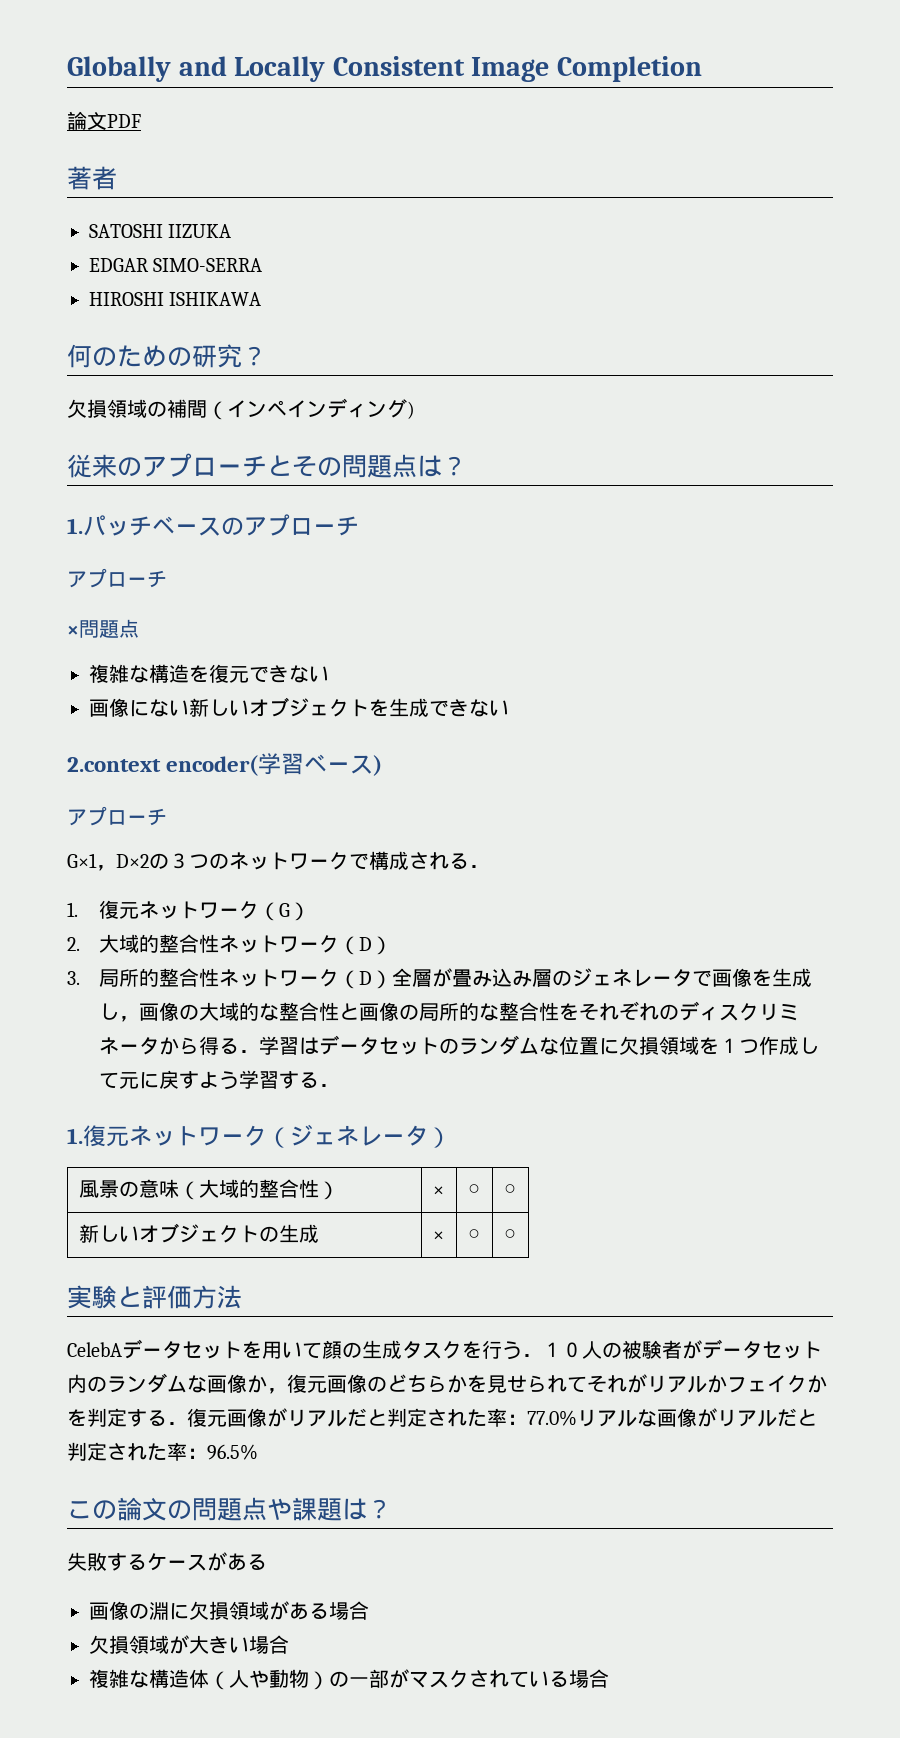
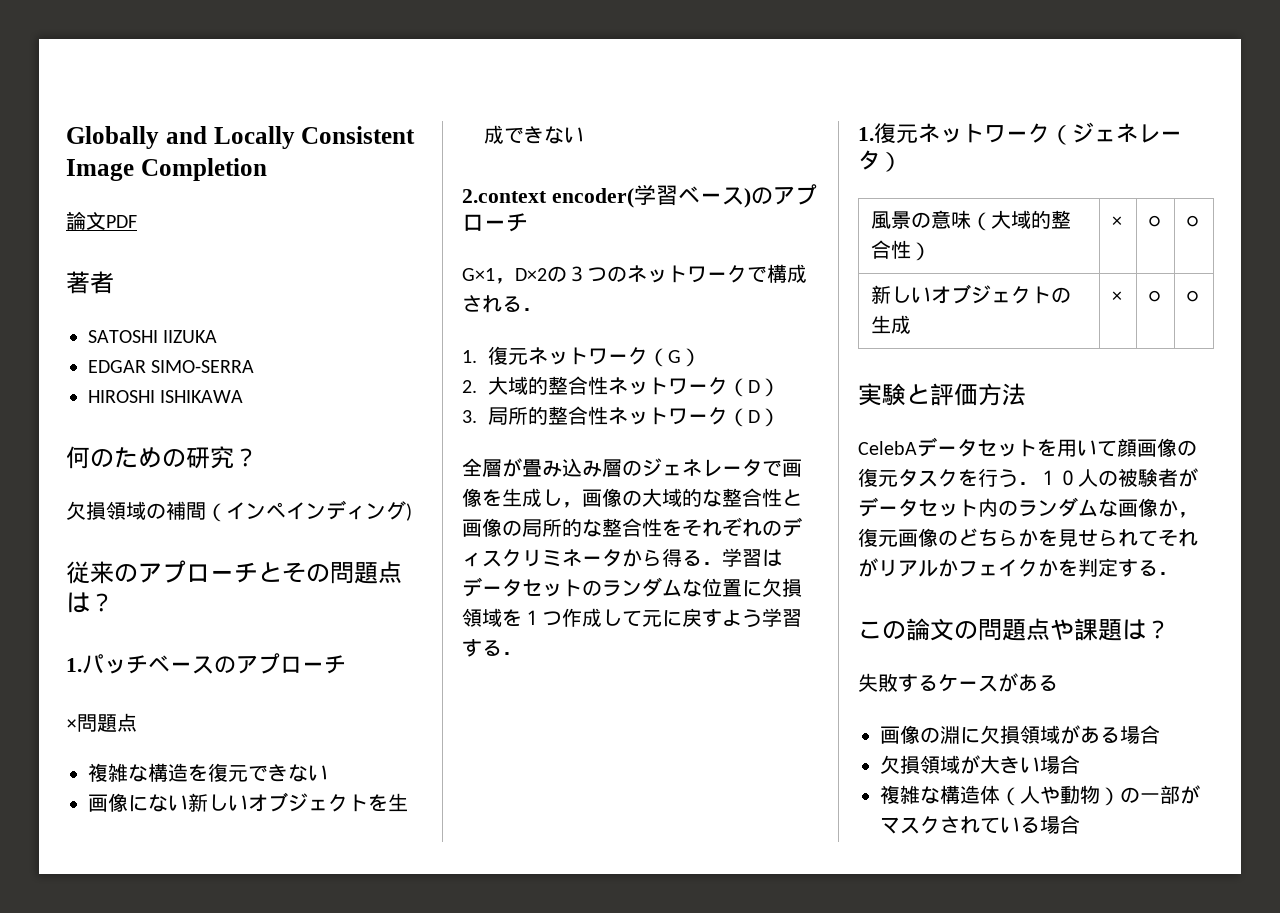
  1.パッチベースのアプローチ
- アプローチ
- 2.context encoder(学習ベース)
- アプローチ
+ 2.context encoder(学習ベース)のアプローチ
- 3.局所的整合性ネットワーク（D）全層が畳み込み層のジェネレータで画像を生成し，画像の大域的な整合性と画像の局所的な整合性をそれぞれのディスクリミネータから得る．学習はデータセットのランダムな位置に欠損領域を１つ作成して元に戻すよう学習する．
+ 3.局所的整合性ネットワーク（D）
+ 全層が畳み込み層のジェネレータで画像を生成し，画像の大域的な整合性と画像の局所的な整合性をそれぞれのディスクリミネータから得る．学習はデータセットのランダムな位置に欠損領域を１つ作成して元に戻すよう学習する．
- CelebAデータセットを用いて顔の生成タスクを行う．１０人の被験者がデータセット内のランダムな画像か，復元画像のどちらかを見せられてそれがリアルかフェイクかを判定する．復元画像がリアルだと判定された率：77.0%リアルな画像がリアルだと判定された率：96.5%
+ CelebAデータセットを用いて顔画像の復元タスクを行う．１０人の被験者がデータセット内のランダムな画像か，復元画像のどちらかを見せられてそれがリアルかフェイクかを判定する．

